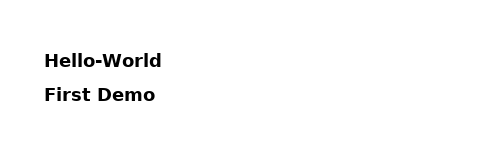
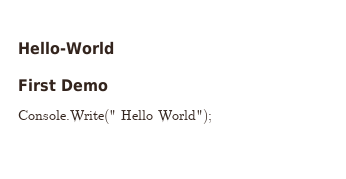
+ Console.Write(" Hello World");

